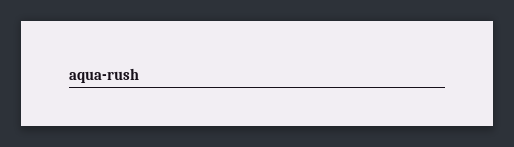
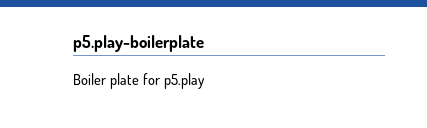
- aqua-rush
+ p5.play-boilerplate
+ Boiler plate for p5.play

